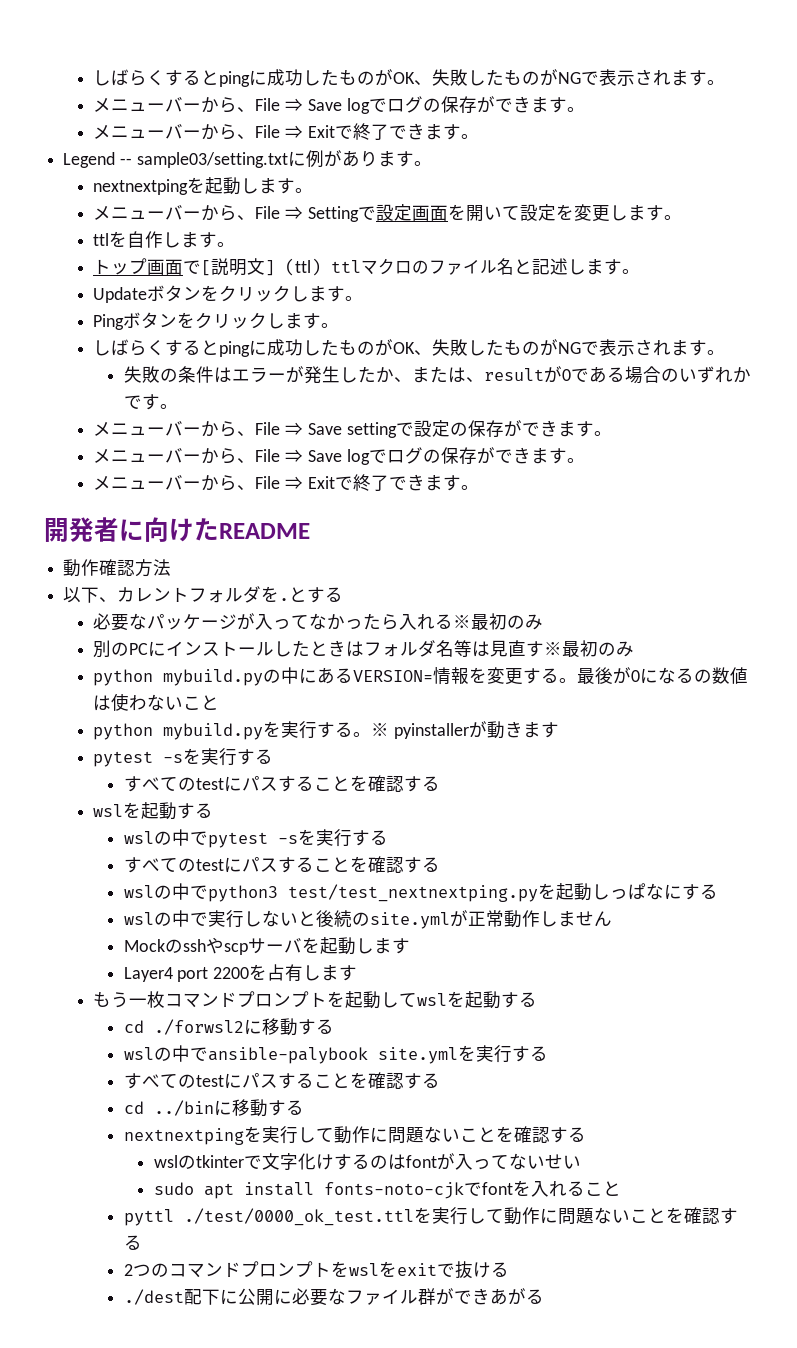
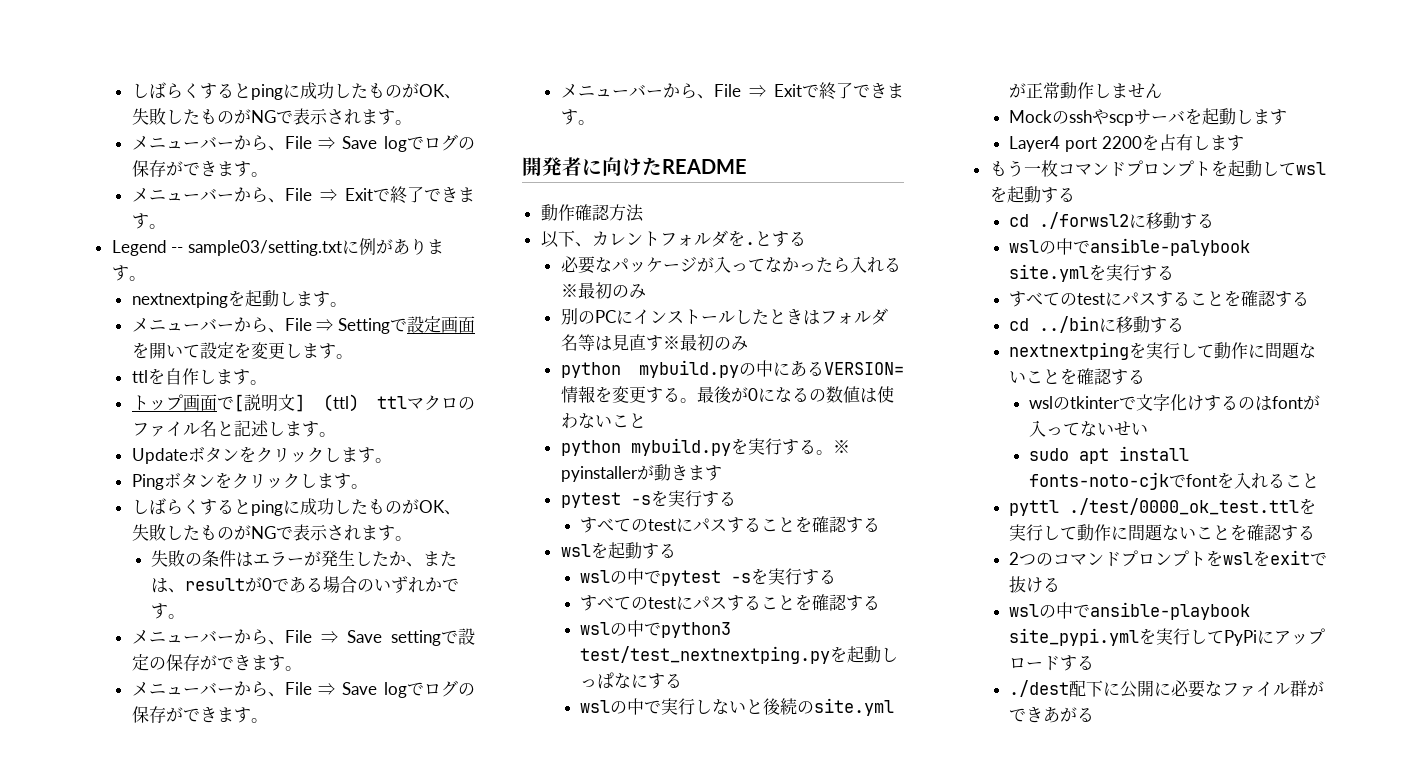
+ wslの中でansible-playbook site_pypi.ymlを実行してPyPiにアップロードする

